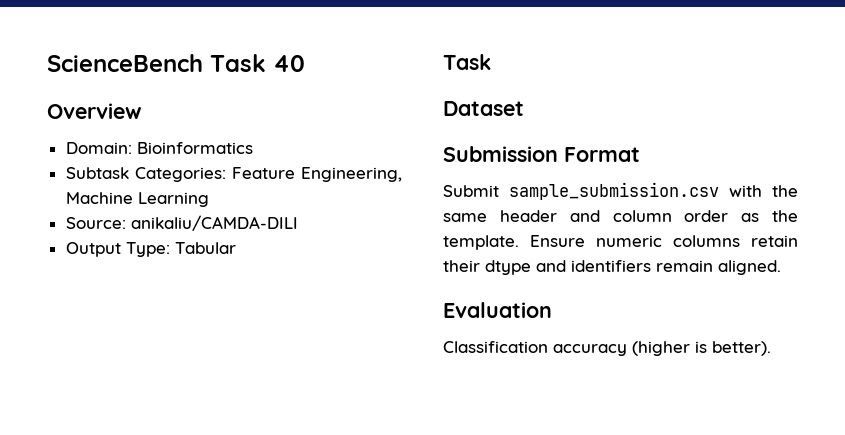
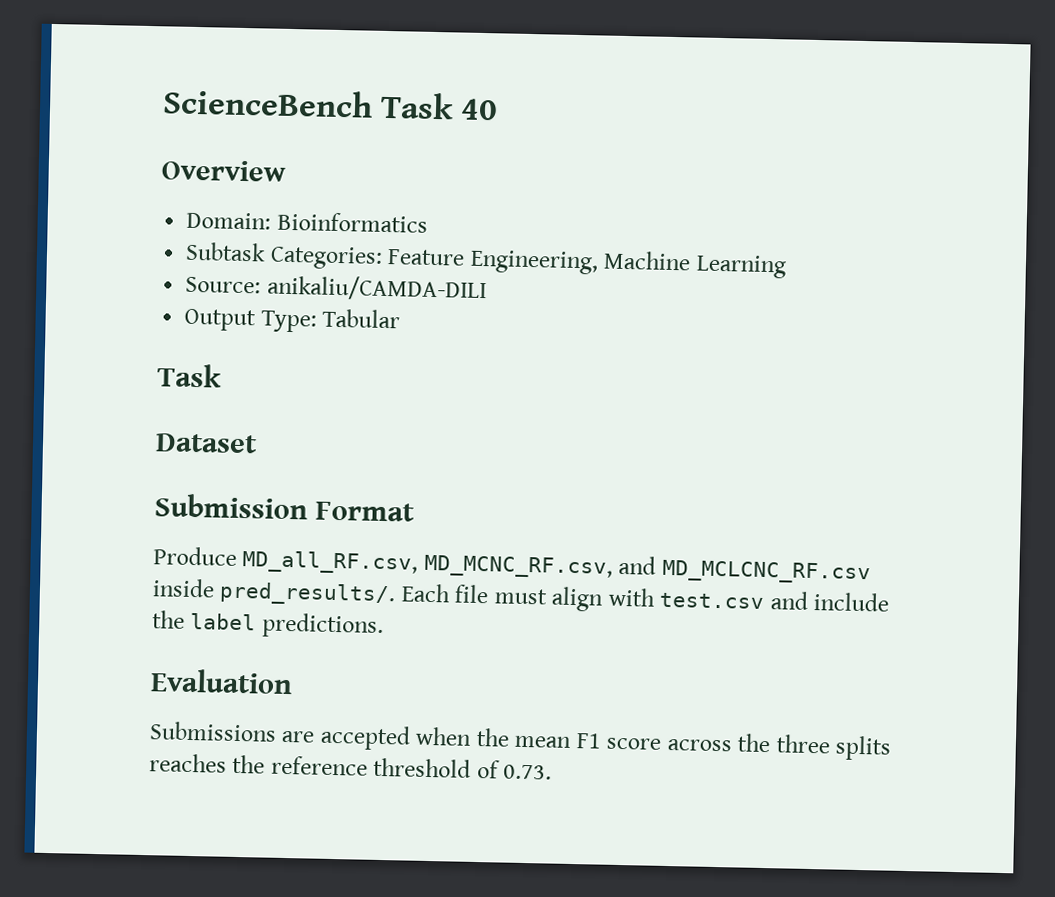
- Submit sample_submission.csv with the same header and column order as the template. Ensure numeric columns retain their dtype and identifiers remain aligned.
+ Produce MD_all_RF.csv, MD_MCNC_RF.csv, and MD_MCLCNC_RF.csv inside pred_results/. Each file must align with test.csv and include the label predictions.
  Evaluation
- Classification accuracy (higher is better).
+ Submissions are accepted when the mean F1 score across the three splits reaches the reference threshold of 0.73.

